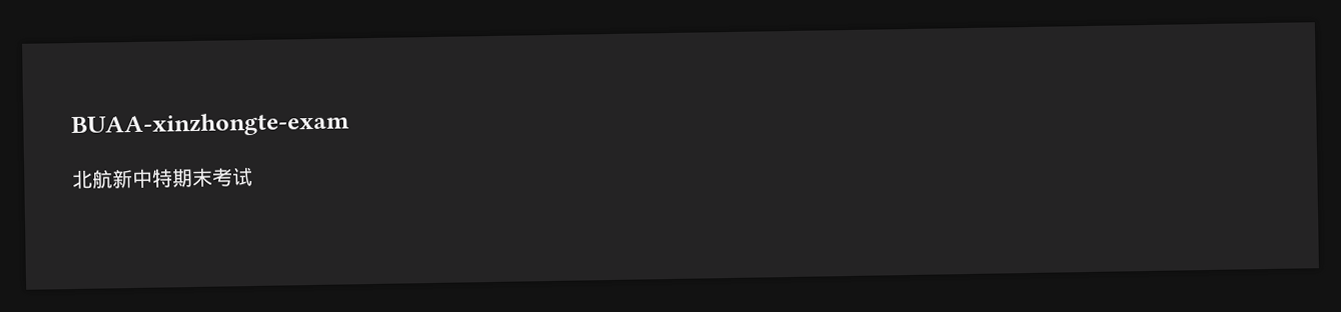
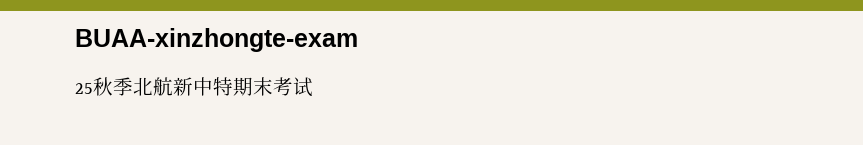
- 北航新中特期末考试
+ 25秋季北航新中特期末考试

